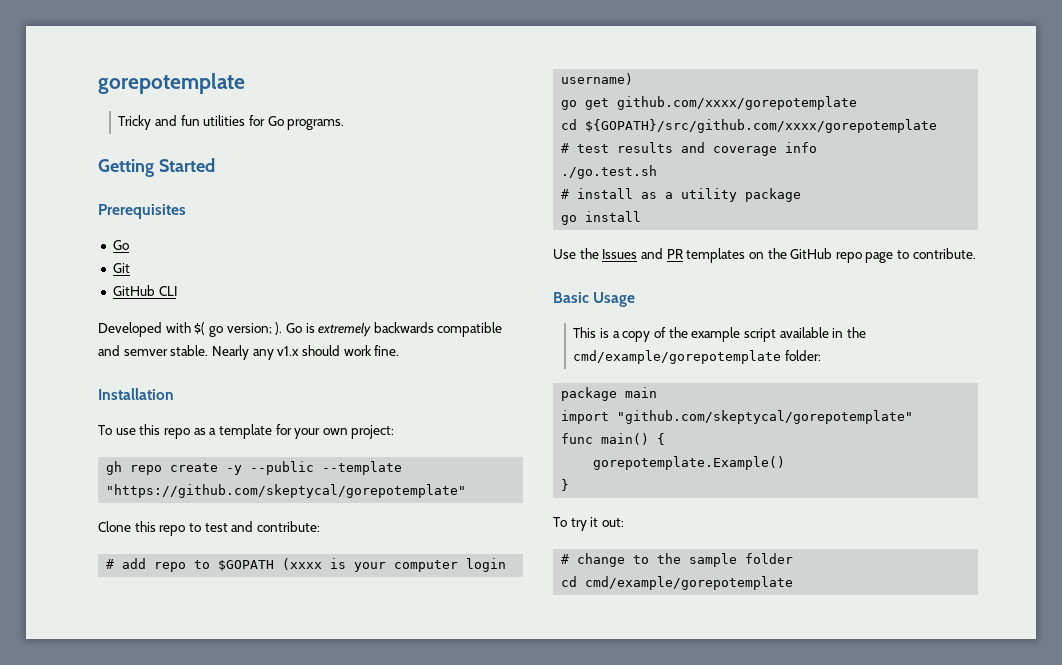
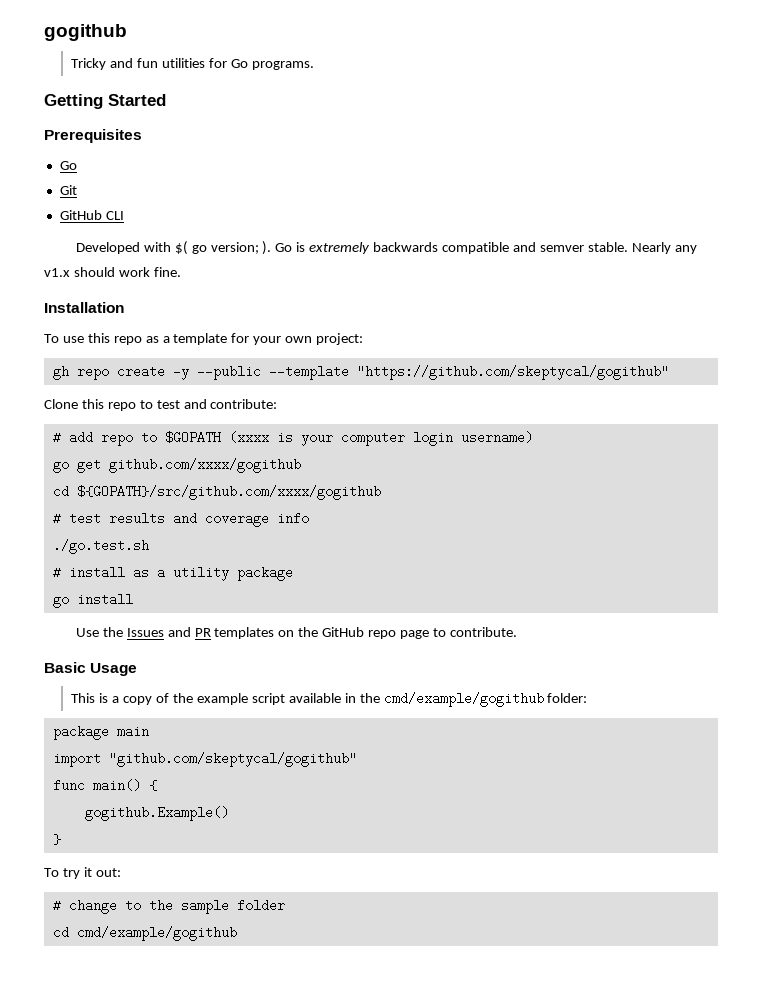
- gorepotemplate
+ gogithub
- gh repo create -y --public --template "https://github.com/skeptycal/gorepotemplate"
+ gh repo create -y --public --template "https://github.com/skeptycal/gogithub"
- go get github.com/xxxx/gorepotemplate
- cd ${GOPATH}/src/github.com/xxxx/gorepotemplate
+ go get github.com/xxxx/gogithub
+ cd ${GOPATH}/src/github.com/xxxx/gogithub
- This is a copy of the example script available in the cmd/example/gorepotemplate folder:
+ This is a copy of the example script available in the cmd/example/gogithub folder:
- import "github.com/skeptycal/gorepotemplate"
+ import "github.com/skeptycal/gogithub"
- gorepotemplate.Example()
+ gogithub.Example()
- cd cmd/example/gorepotemplate
+ cd cmd/example/gogithub

